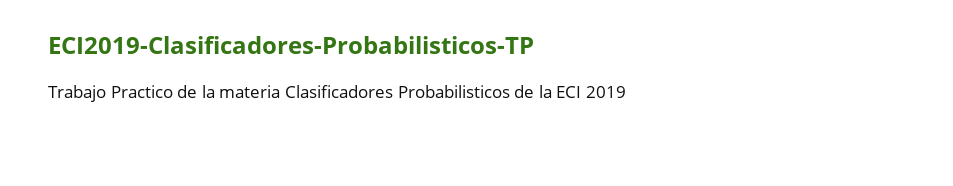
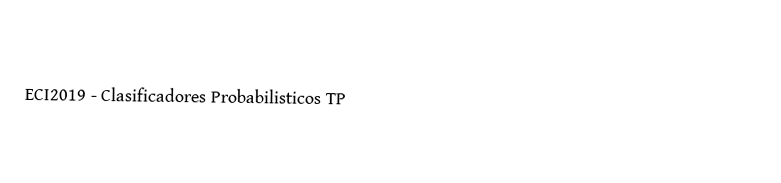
- ECI2019-Clasificadores-Probabilisticos-TP
- Trabajo Practico de la materia Clasificadores Probabilisticos de la ECI 2019
+ ECI2019 - Clasificadores Probabilisticos TP

